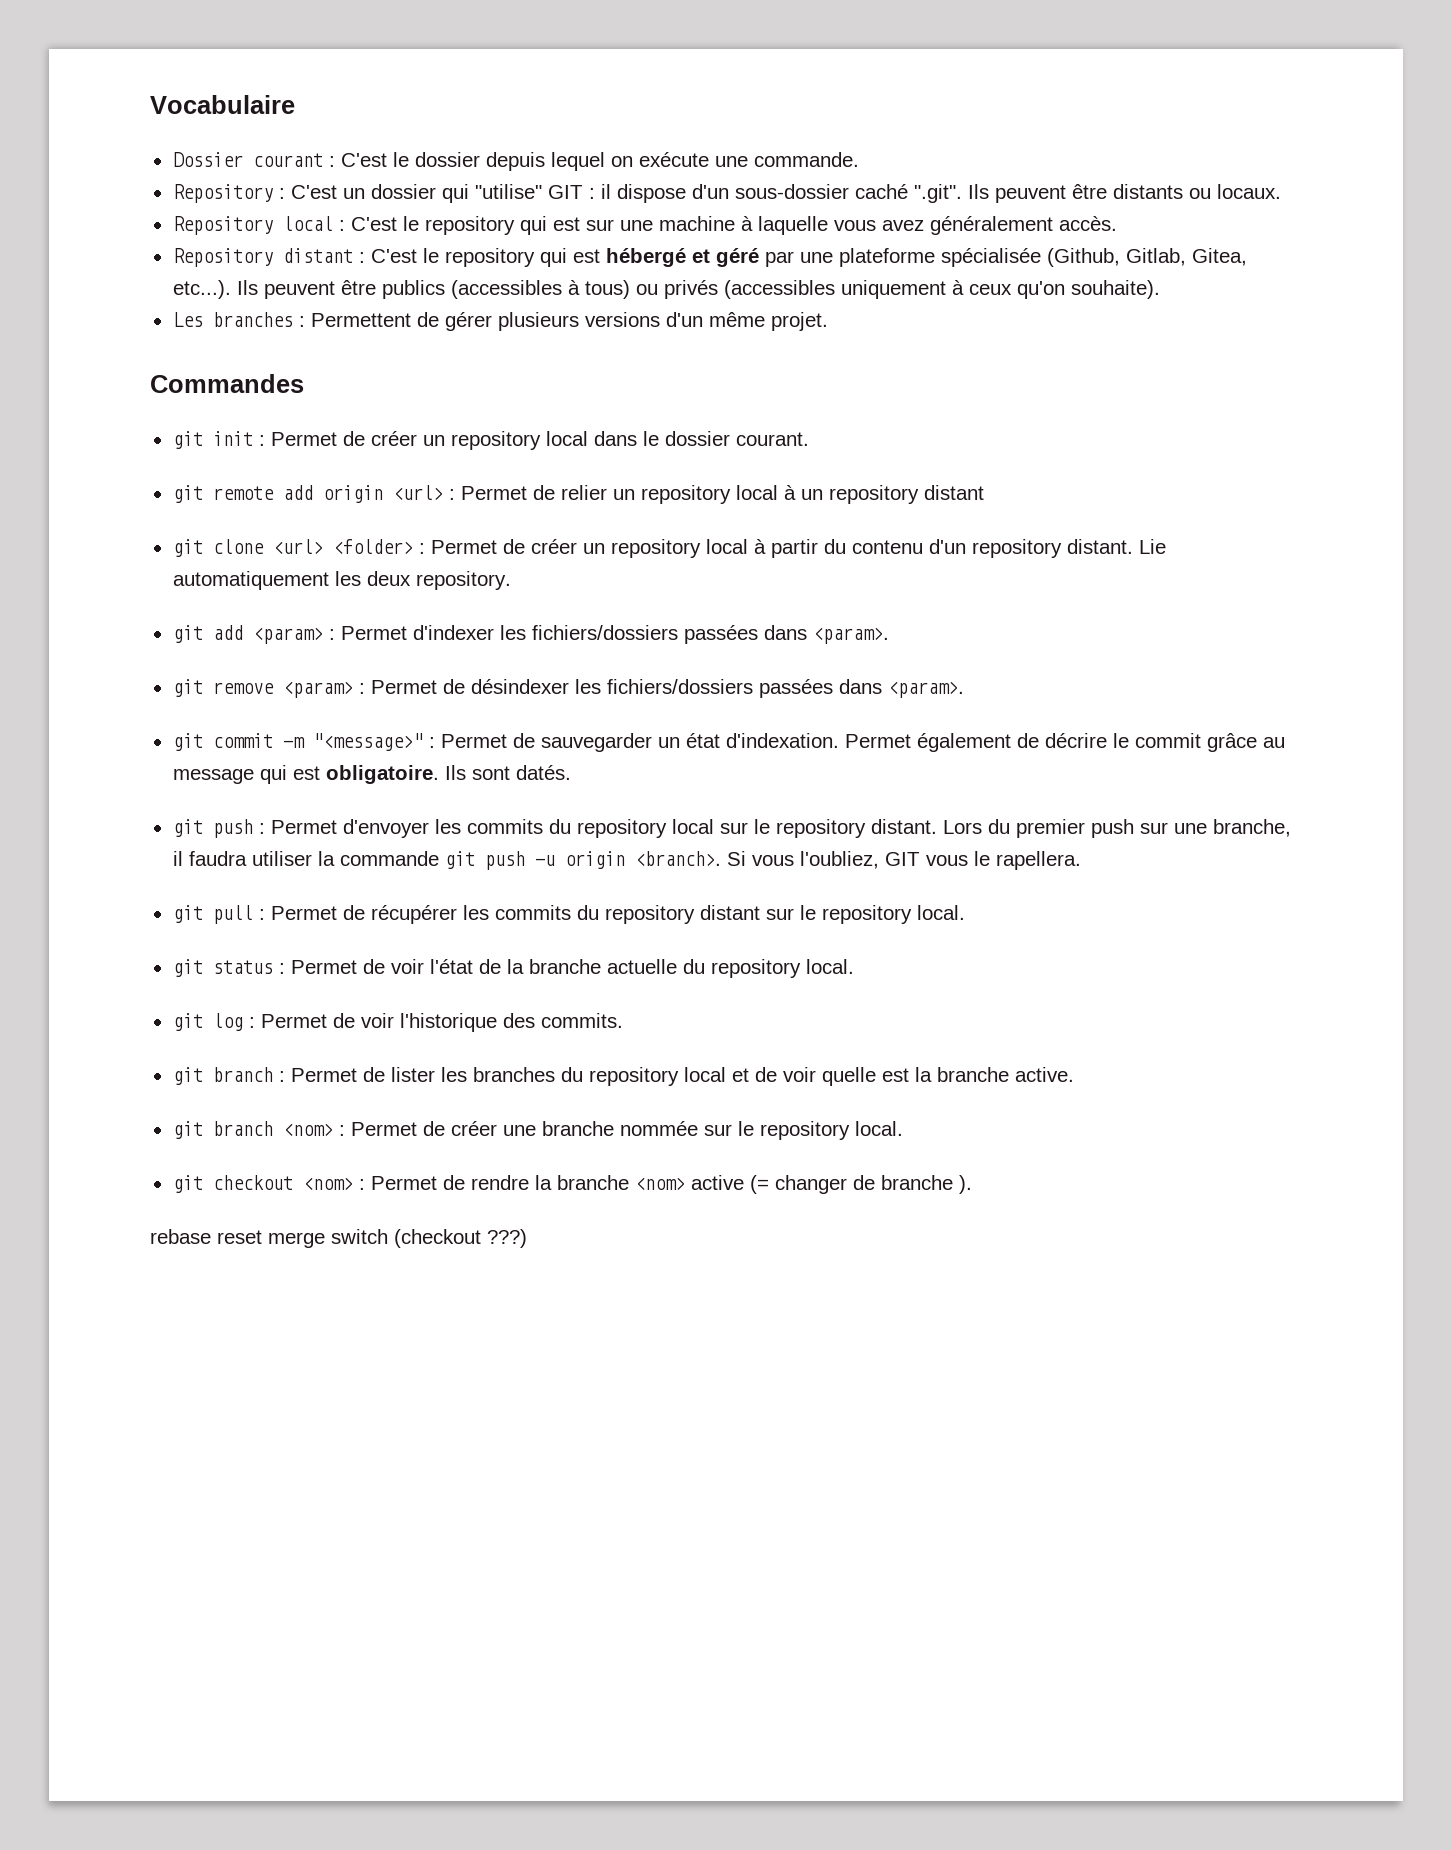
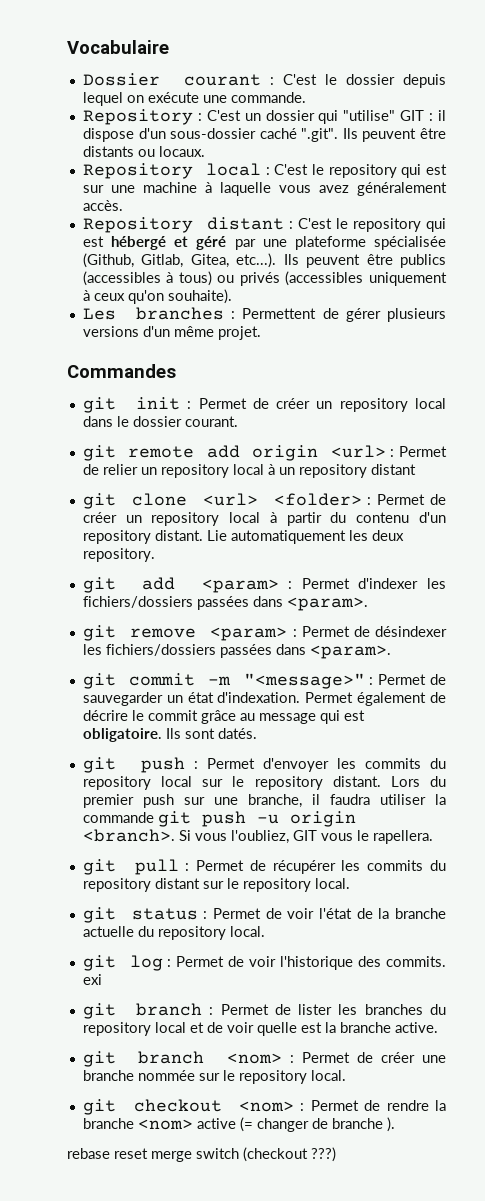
- git log : Permet de voir l'historique des commits.
+ git log : Permet de voir l'historique des commits. exi

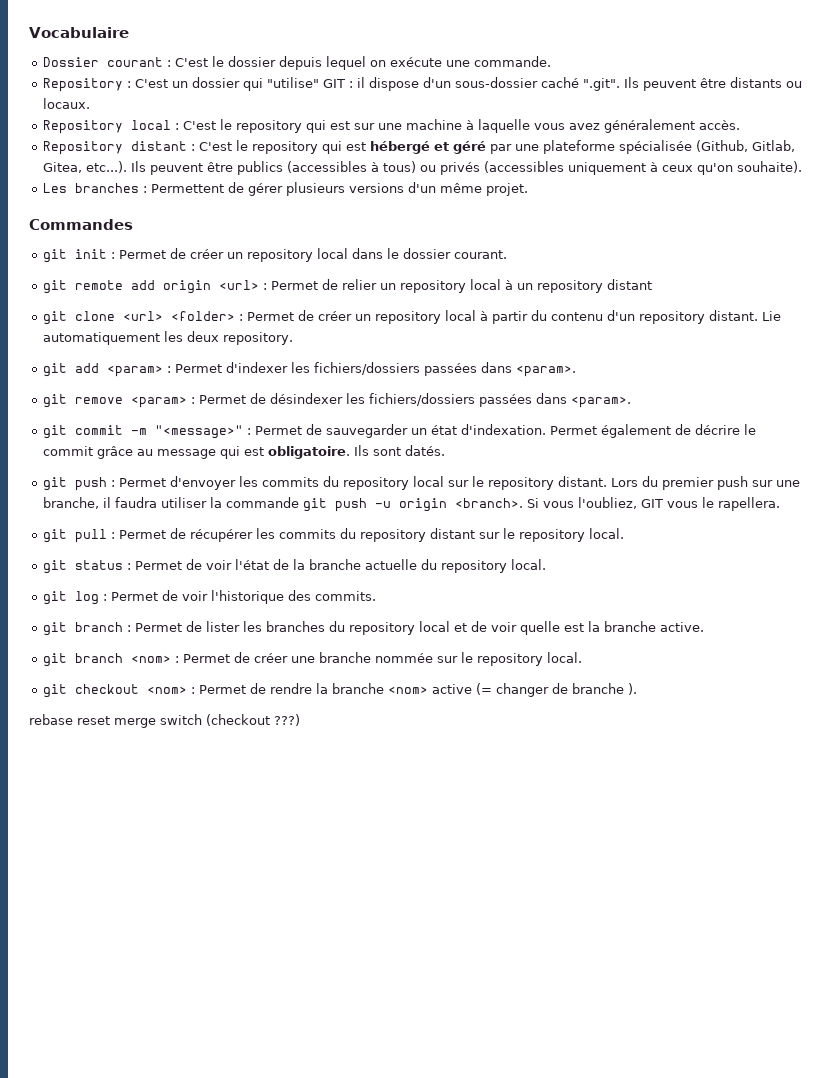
- git log : Permet de voir l'historique des commits. exi
+ git log : Permet de voir l'historique des commits.

